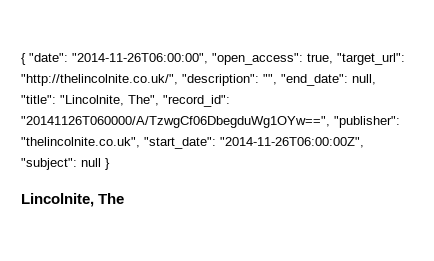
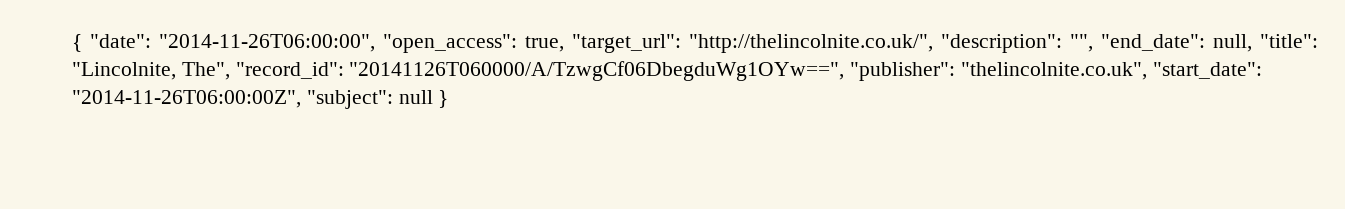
- Lincolnite, The

